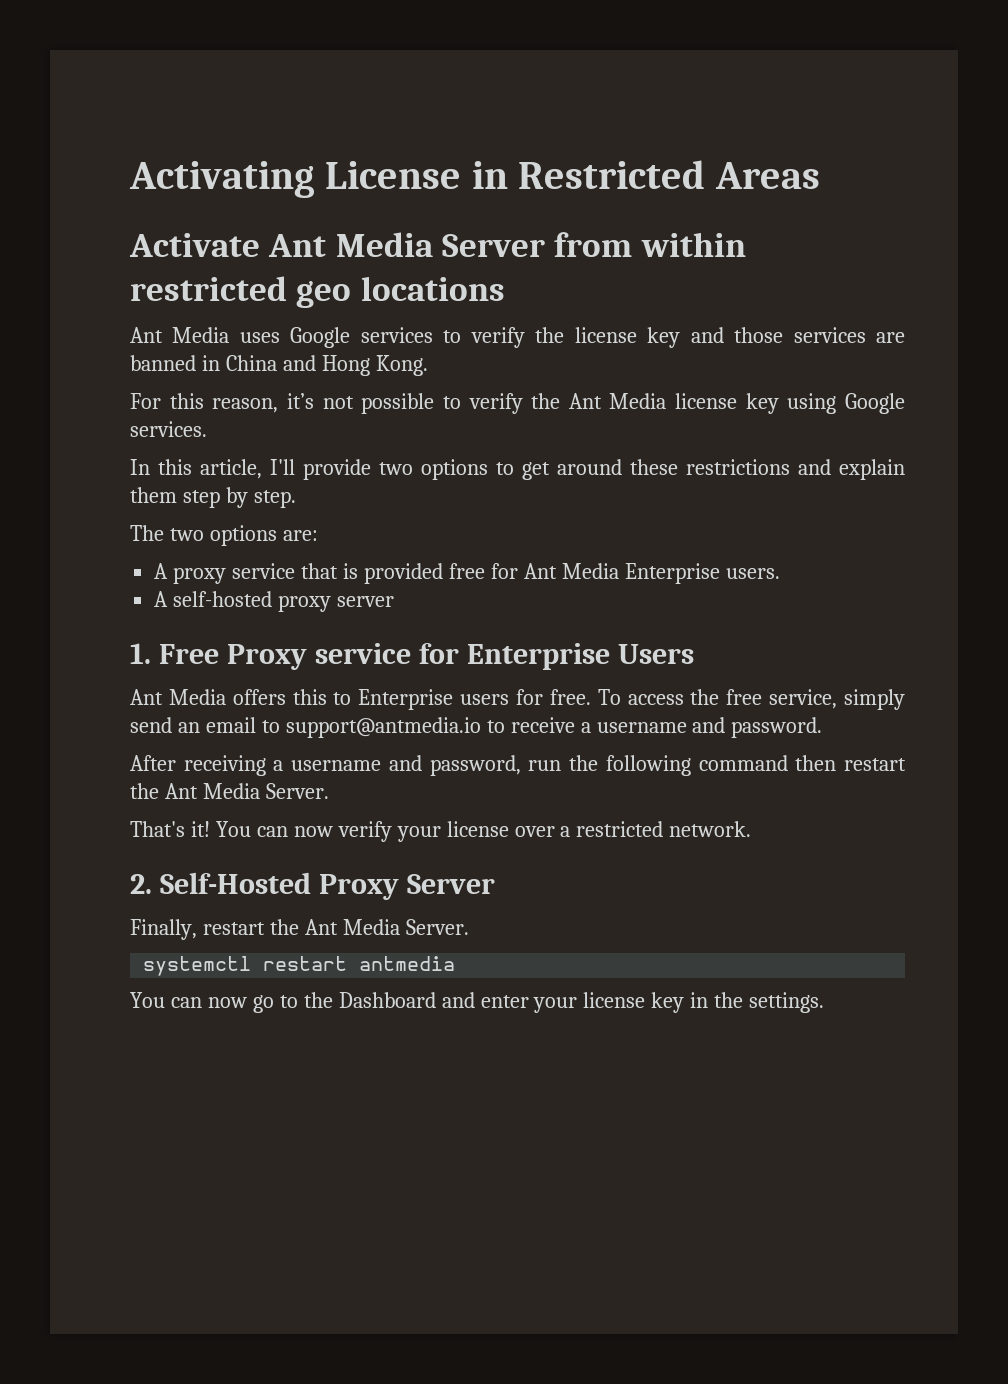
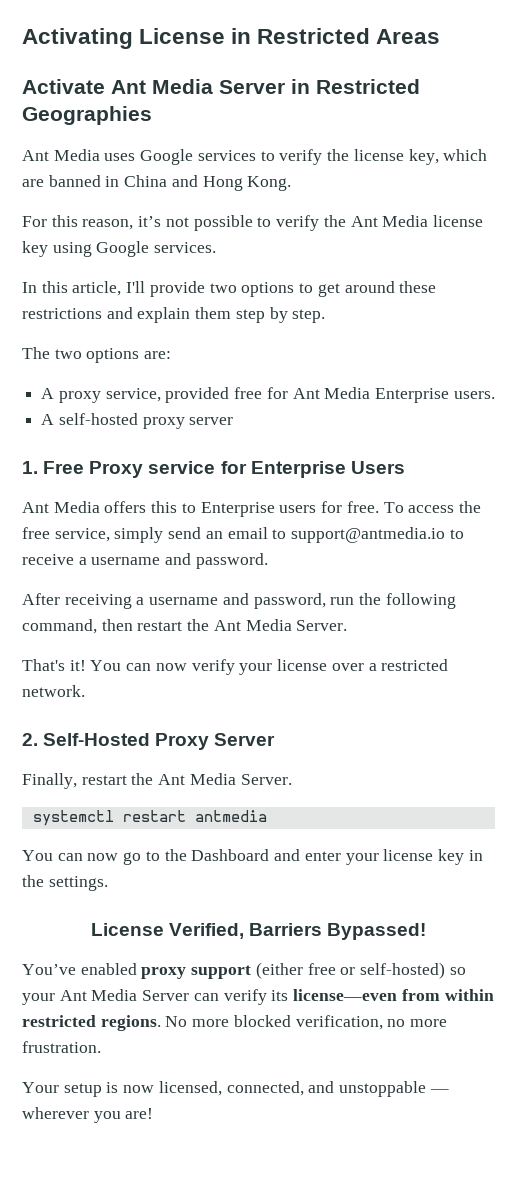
- Activate Ant Media Server from within restricted geo locations
+ Activate Ant Media Server in Restricted Geographies
- Ant Media uses Google services to verify the license key and those services are banned in China and Hong Kong.
+ Ant Media uses Google services to verify the license key, which are banned in China and Hong Kong.
- A proxy service that is provided free for Ant Media Enterprise users.
+ A proxy service, provided free for Ant Media Enterprise users.
- After receiving a username and password, run the following command then restart the Ant Media Server.
+ After receiving a username and password, run the following command, then restart the Ant Media Server.
+ License Verified, Barriers Bypassed!
+ You’ve enabled proxy support (either free or self-hosted) so your Ant Media Server can verify its license—even from within restricted regions. No more blocked verification, no more frustration.
+ Your setup is now licensed, connected, and unstoppable — wherever you are!

